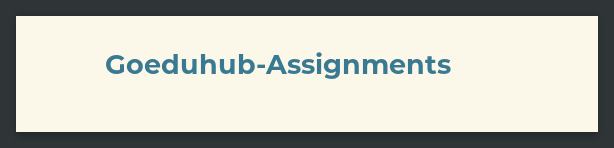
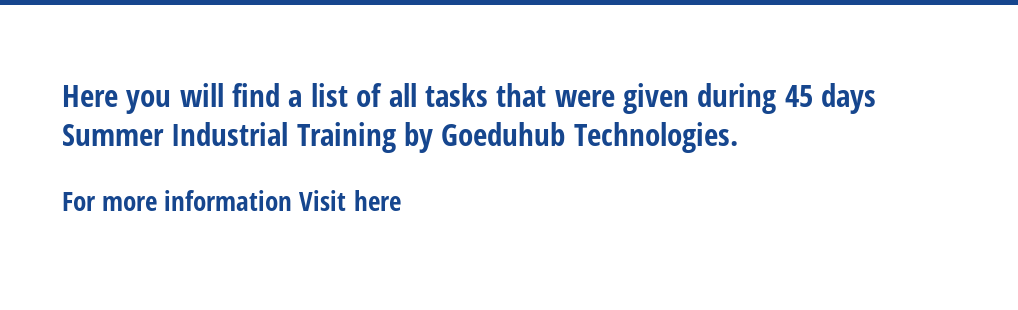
- Goeduhub-Assignments
+ Here you will find a list of all tasks that were given during 45 days Summer Industrial Training by Goeduhub Technologies.
+ For more information Visit here

